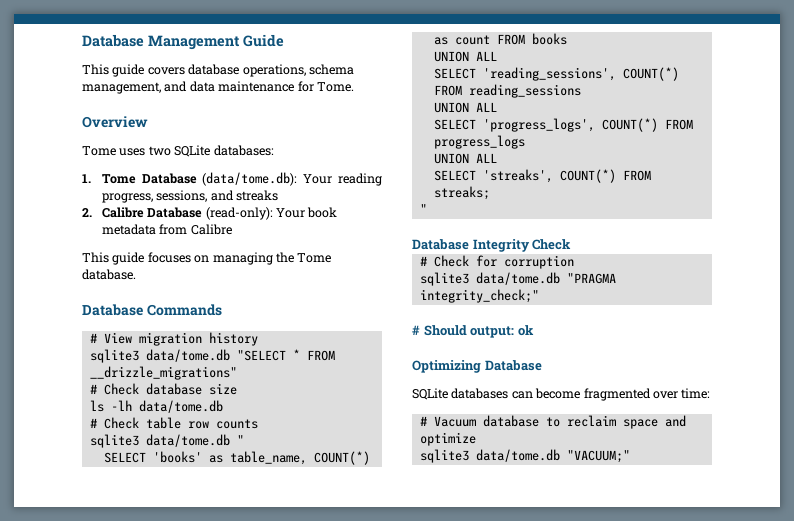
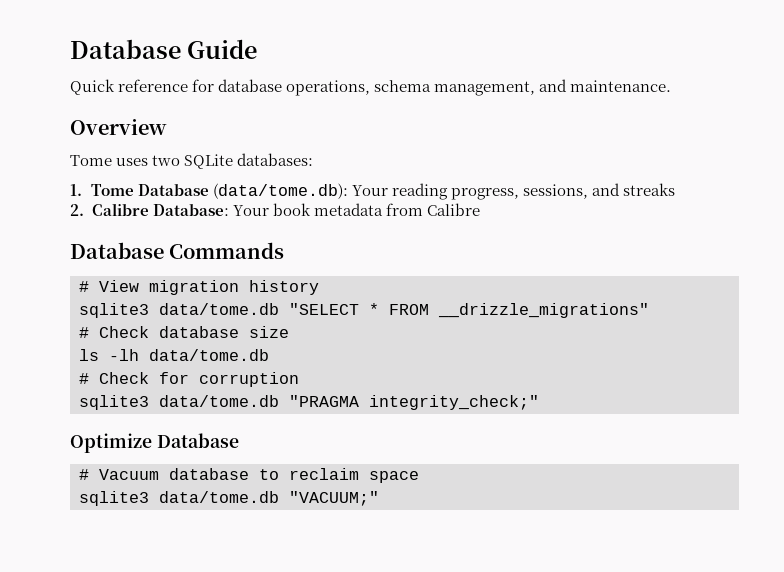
- Database Management Guide
+ Database Guide
- This guide covers database operations, schema management, and data maintenance for Tome.
+ Quick reference for database operations, schema management, and maintenance.
- 2. Calibre Database (read-only): Your book metadata from Calibre
+ 2. Calibre Database: Your book metadata from Calibre
- This guide focuses on managing the Tome database.
- # Check table row counts
- sqlite3 data/tome.db "
- SELECT 'books' as table_name, COUNT(*) as count FROM books
- UNION ALL
- SELECT 'reading_sessions', COUNT(*) FROM reading_sessions
- UNION ALL
- SELECT 'progress_logs', COUNT(*) FROM progress_logs
- UNION ALL
- SELECT 'streaks', COUNT(*) FROM streaks;
- "
- Database Integrity Check
- # Should output: ok
- Optimizing Database
- SQLite databases can become fragmented over time:
+ Optimize Database
- # Vacuum database to reclaim space and optimize
+ # Vacuum database to reclaim space

